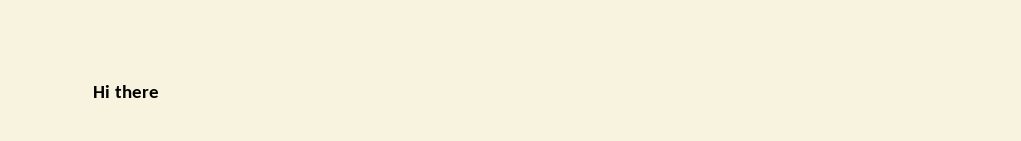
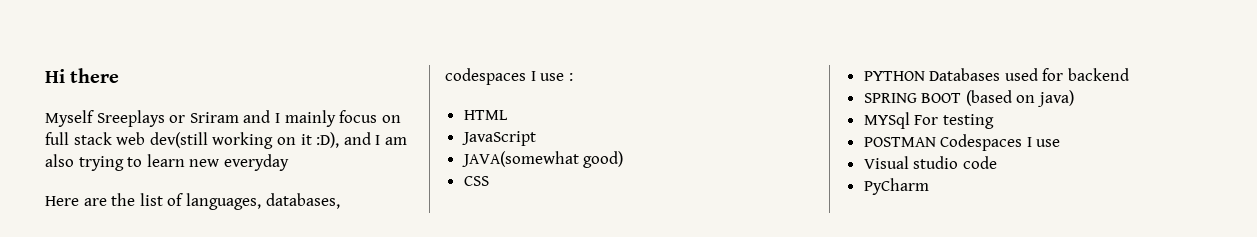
+ Myself Sreeplays or Sriram and I mainly focus on full stack web dev(still working on it :D), and I am also trying to learn new everyday
+ Here are the list of languages, databases, codespaces I use :
+ HTML
+ JavaScript
+ JAVA(somewhat good)
+ CSS
+ PYTHON Databases used for backend
+ SPRING BOOT (based on java)
+ MYSql For testing
+ POSTMAN Codespaces I use
+ Visual studio code
+ PyCharm

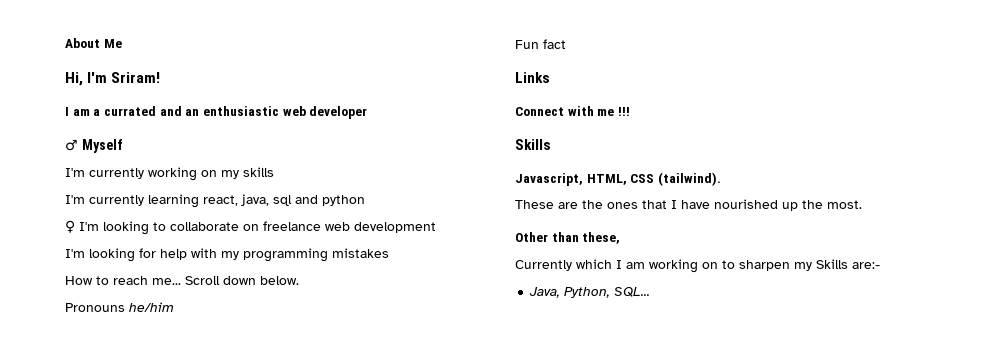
- Hi there
- Myself Sreeplays or Sriram and I mainly focus on full stack web dev(still working on it :D), and I am also trying to learn new everyday
- Here are the list of languages, databases, codespaces I use :
- HTML
- JavaScript
- JAVA(somewhat good)
- CSS
- PYTHON Databases used for backend
- SPRING BOOT (based on java)
- MYSql For testing
- POSTMAN Codespaces I use
- Visual studio code
- PyCharm
+ About Me
+ Hi, I'm Sriram!
+ I am a currated and an enthusiastic web developer
+ ♂ Myself
+ I'm currently working on my skills
+ I'm currently learning react, java, sql and python
+ ♀ I'm looking to collaborate on freelance web development
+ I'm looking for help with my programming mistakes
+ How to reach me... Scroll down below.
+ Pronouns he/him
+ Fun fact
+ Links
+ Connect with me !!!
+ Skills
+ Javascript, HTML, CSS (tailwind).
+ These are the ones that I have nourished up the most.
+ Other than these,
+ Currently which I am working on to sharpen my Skills are:-
+ Java, Python, SQL...

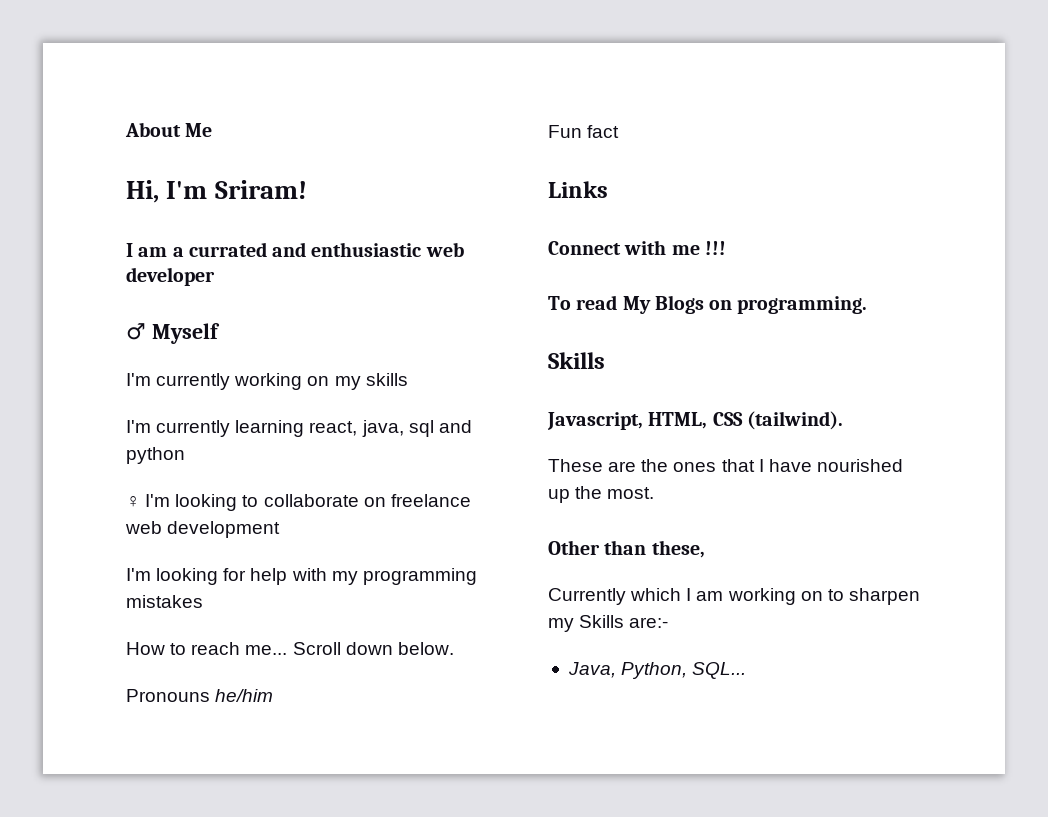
- I am a currated and an enthusiastic web developer
+ I am a currated and enthusiastic web developer
+ To read My Blogs on programming.

